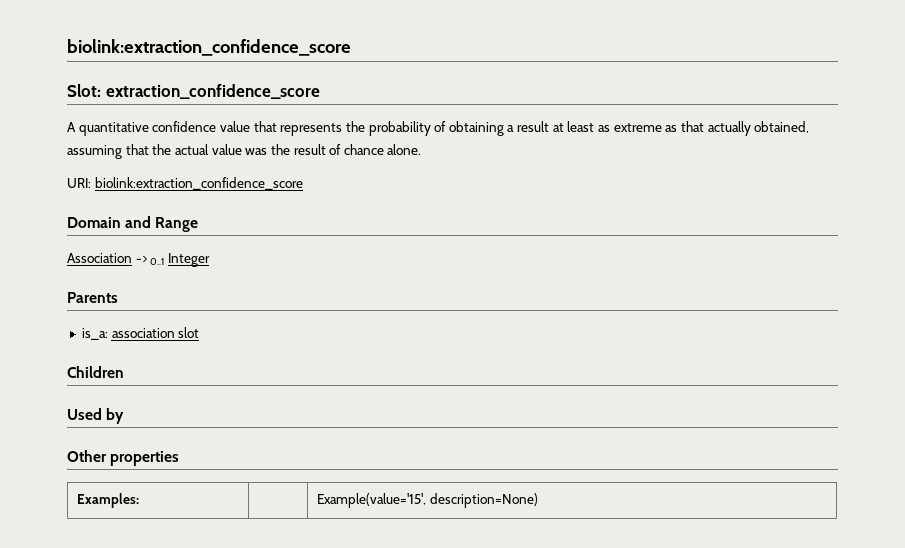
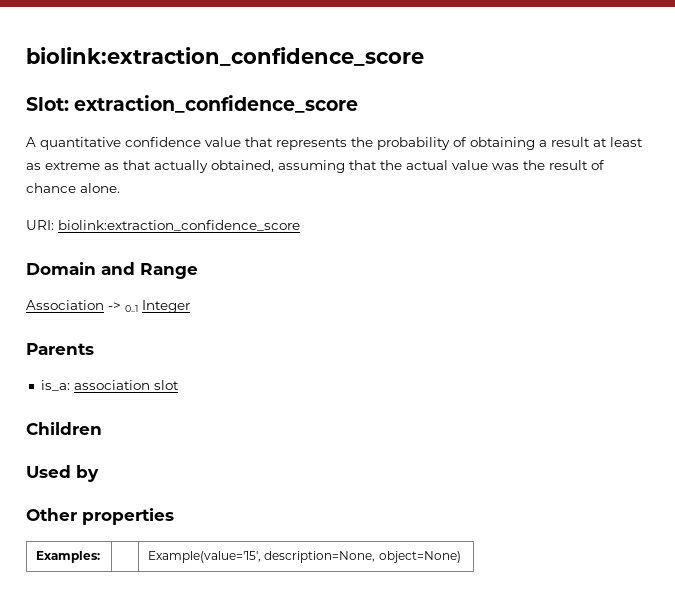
- Examples: | | Example(value='15', description=None)
+ Examples: | | Example(value='15', description=None, object=None)

